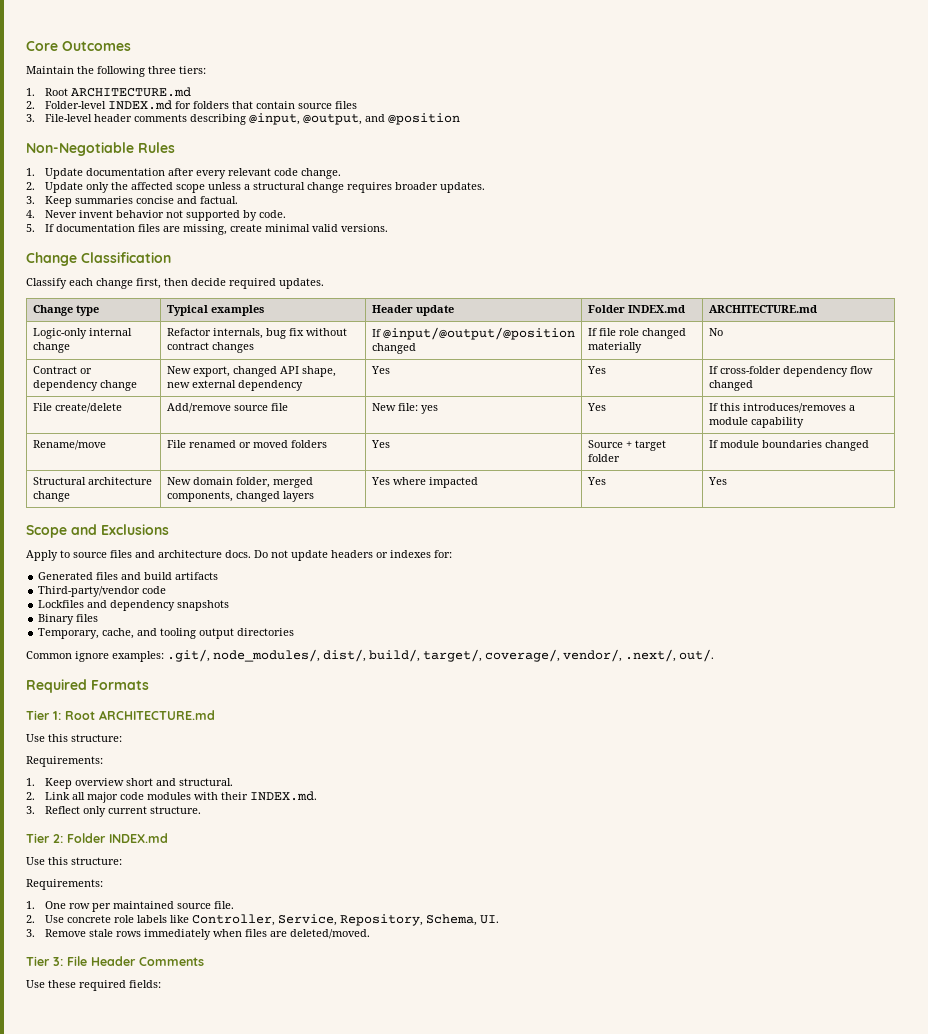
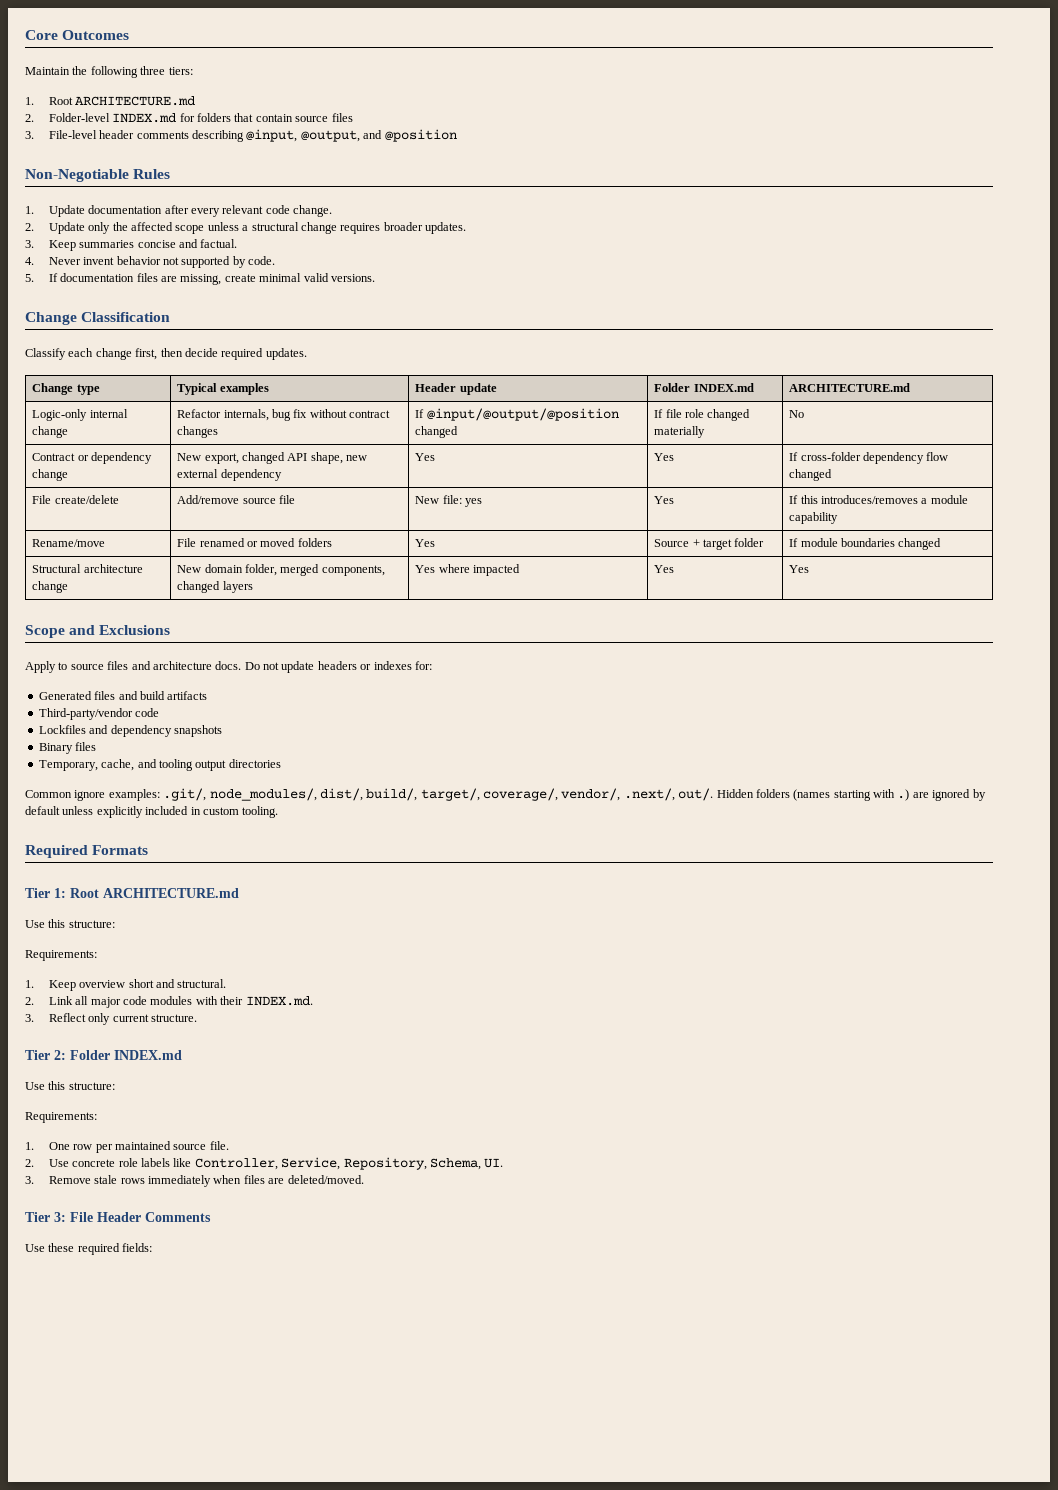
+ Hidden folders (names starting with .) are ignored by default unless explicitly included in custom tooling.

